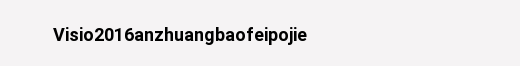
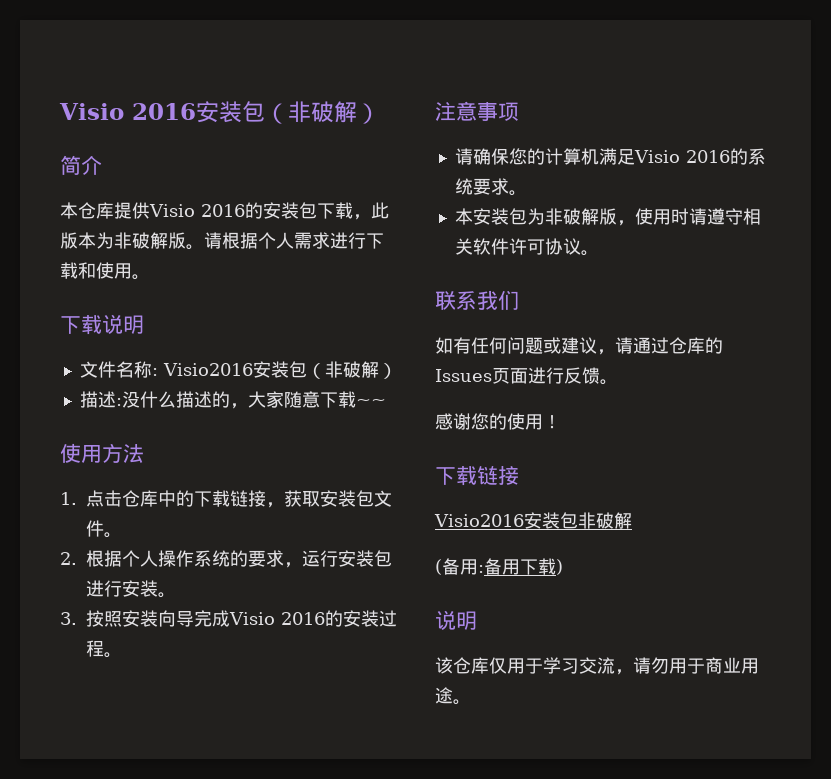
- Visio2016anzhuangbaofeipojie
+ Visio 2016安装包（非破解）
+ 简介
+ 本仓库提供Visio 2016的安装包下载，此版本为非破解版。请根据个人需求进行下载和使用。
+ 下载说明
+ 文件名称: Visio2016安装包（非破解）
+ 描述:没什么描述的，大家随意下载~~
+ 使用方法
+ 1.点击仓库中的下载链接，获取安装包文件。
+ 2.根据个人操作系统的要求，运行安装包进行安装。
+ 3.按照安装向导完成Visio 2016的安装过程。
+ 注意事项
+ 请确保您的计算机满足Visio 2016的系统要求。
+ 本安装包为非破解版，使用时请遵守相关软件许可协议。
+ 联系我们
+ 如有任何问题或建议，请通过仓库的Issues页面进行反馈。
+ 感谢您的使用！
+ 下载链接
+ Visio2016安装包非破解
+ (备用:备用下载)
+ 说明
+ 该仓库仅用于学习交流，请勿用于商业用途。

